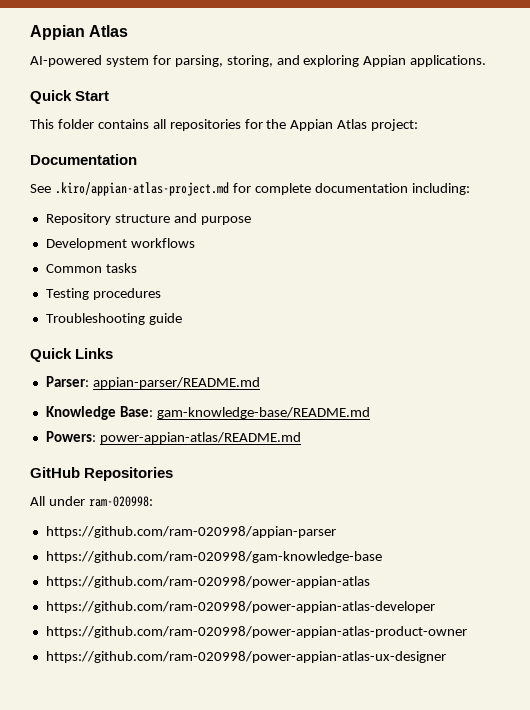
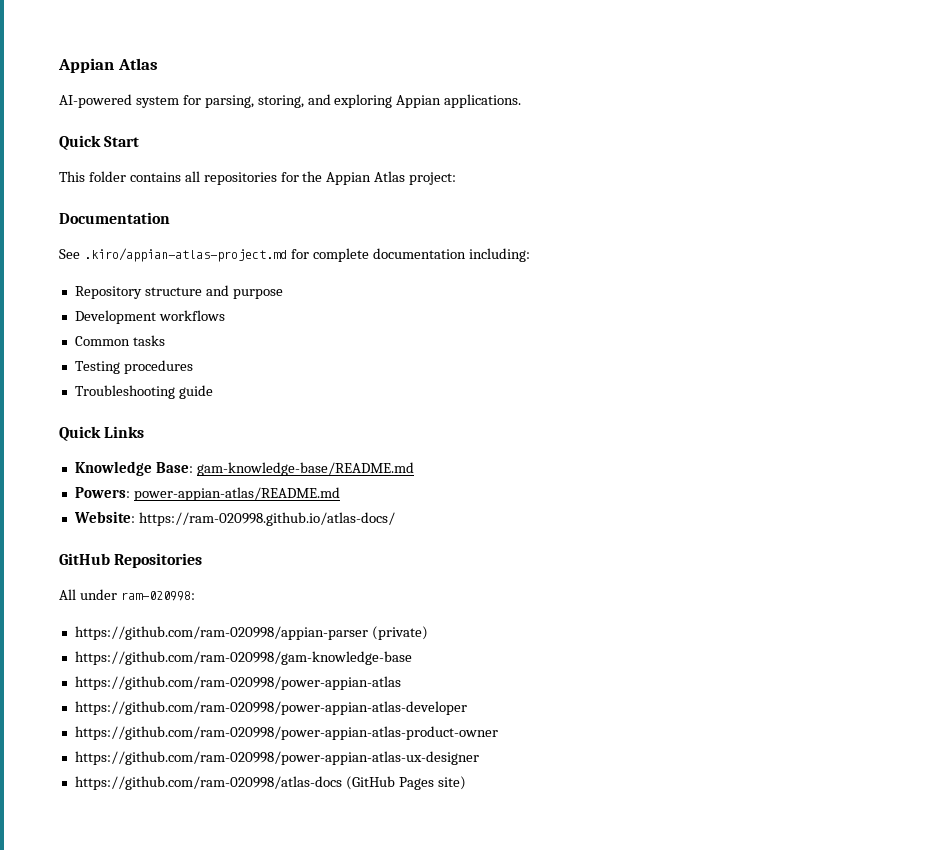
- Parser: appian-parser/README.md
+ Website: https://ram-020998.github.io/atlas-docs/
- https://github.com/ram-020998/appian-parser
+ https://github.com/ram-020998/appian-parser (private)
+ https://github.com/ram-020998/atlas-docs (GitHub Pages site)

